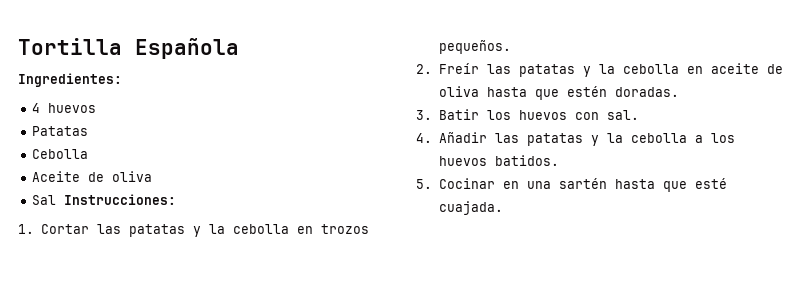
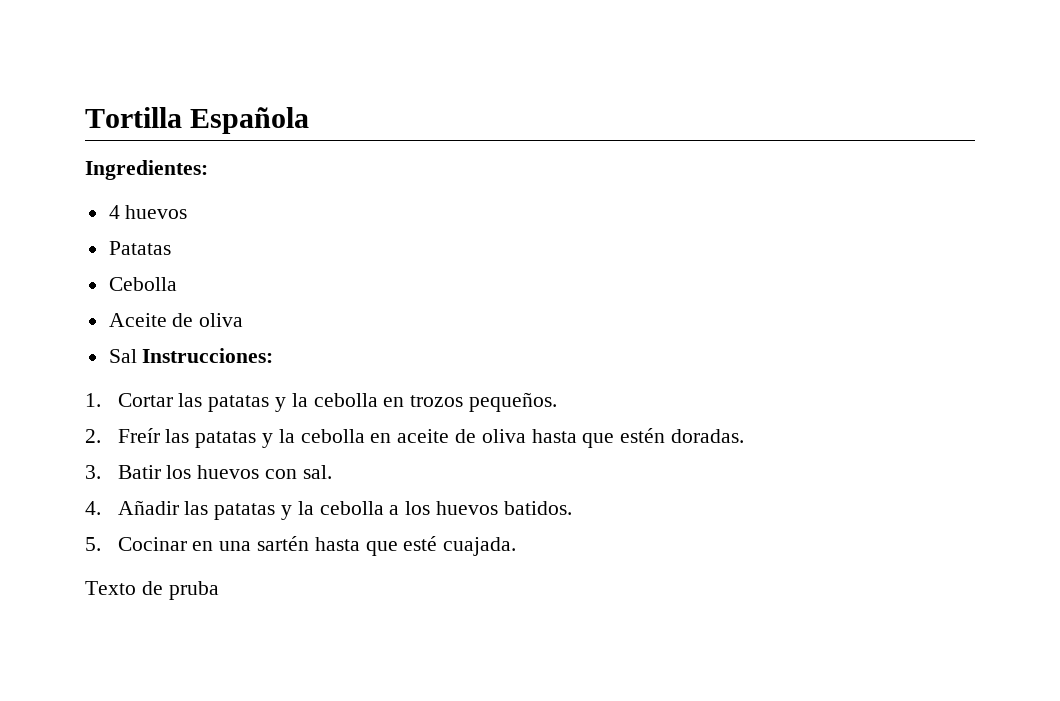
+ Texto de pruba

